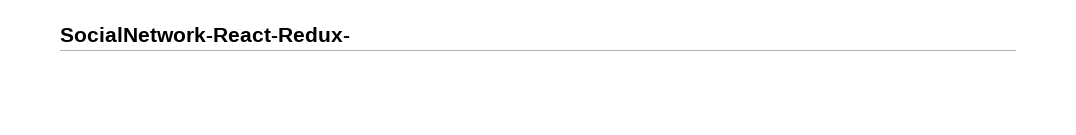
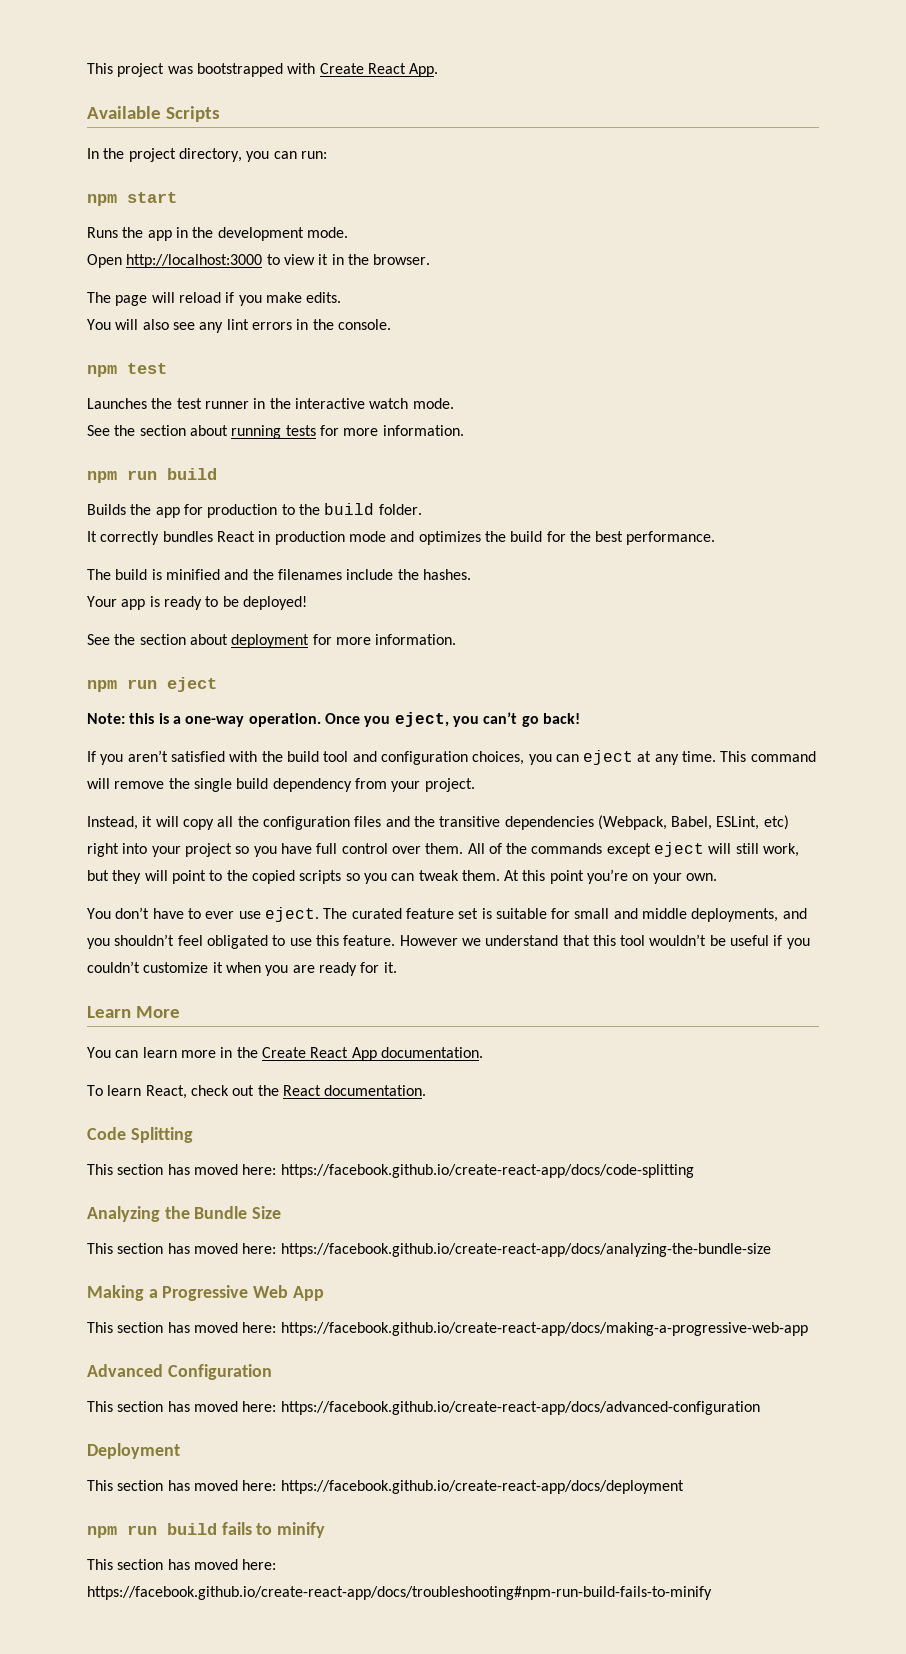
- SocialNetwork-React-Redux-
+ This project was bootstrapped with Create React App.
+ Available Scripts
+ In the project directory, you can run:
+ npm start
+ Runs the app in the development mode.
+ Open http://localhost:3000 to view it in the browser.
+ The page will reload if you make edits.
+ You will also see any lint errors in the console.
+ npm test
+ Launches the test runner in the interactive watch mode.
+ See the section about running tests for more information.
+ npm run build
+ Builds the app for production to the build folder.
+ It correctly bundles React in production mode and optimizes the build for the best performance.
+ The build is minified and the filenames include the hashes.
+ Your app is ready to be deployed!
+ See the section about deployment for more information.
+ npm run eject
+ Note: this is a one-way operation. Once you eject, you can’t go back!
+ If you aren’t satisfied with the build tool and configuration choices, you can eject at any time. This command will remove the single build dependency from your project.
+ Instead, it will copy all the configuration files and the transitive dependencies (Webpack, Babel, ESLint, etc) right into your project so you have full control over them. All of the commands except eject will still work, but they will point to the copied scripts so you can tweak them. At this point you’re on your own.
+ You don’t have to ever use eject. The curated feature set is suitable for small and middle deployments, and you shouldn’t feel obligated to use this feature. However we understand that this tool wouldn’t be useful if you couldn’t customize it when you are ready for it.
+ Learn More
+ You can learn more in the Create React App documentation.
+ To learn React, check out the React documentation.
+ Code Splitting
+ This section has moved here: https://facebook.github.io/create-react-app/docs/code-splitting
+ Analyzing the Bundle Size
+ This section has moved here: https://facebook.github.io/create-react-app/docs/analyzing-the-bundle-size
+ Making a Progressive Web App
+ This section has moved here: https://facebook.github.io/create-react-app/docs/making-a-progressive-web-app
+ Advanced Configuration
+ This section has moved here: https://facebook.github.io/create-react-app/docs/advanced-configuration
+ Deployment
+ This section has moved here: https://facebook.github.io/create-react-app/docs/deployment
+ npm run build fails to minify
+ This section has moved here: https://facebook.github.io/create-react-app/docs/troubleshooting#npm-run-build-fails-to-minify

